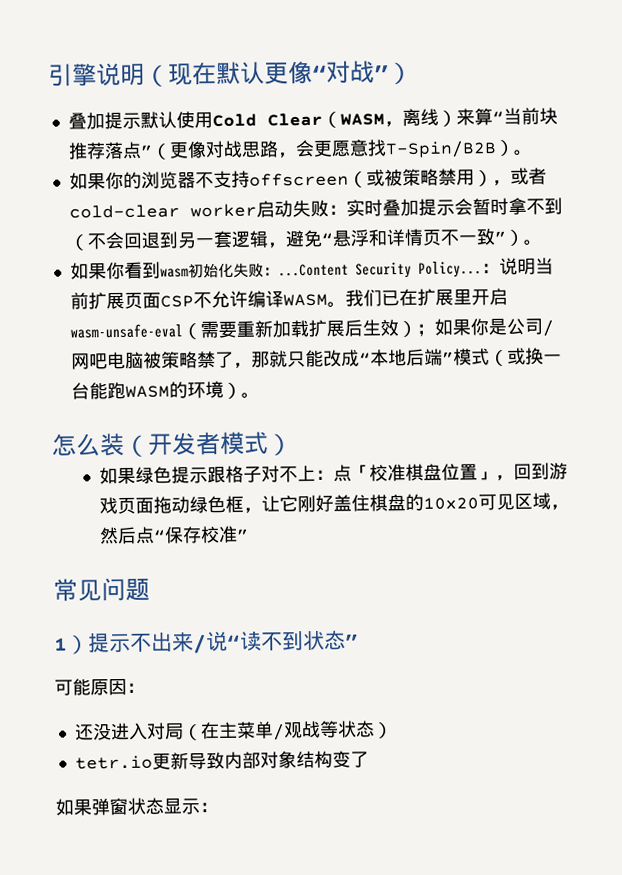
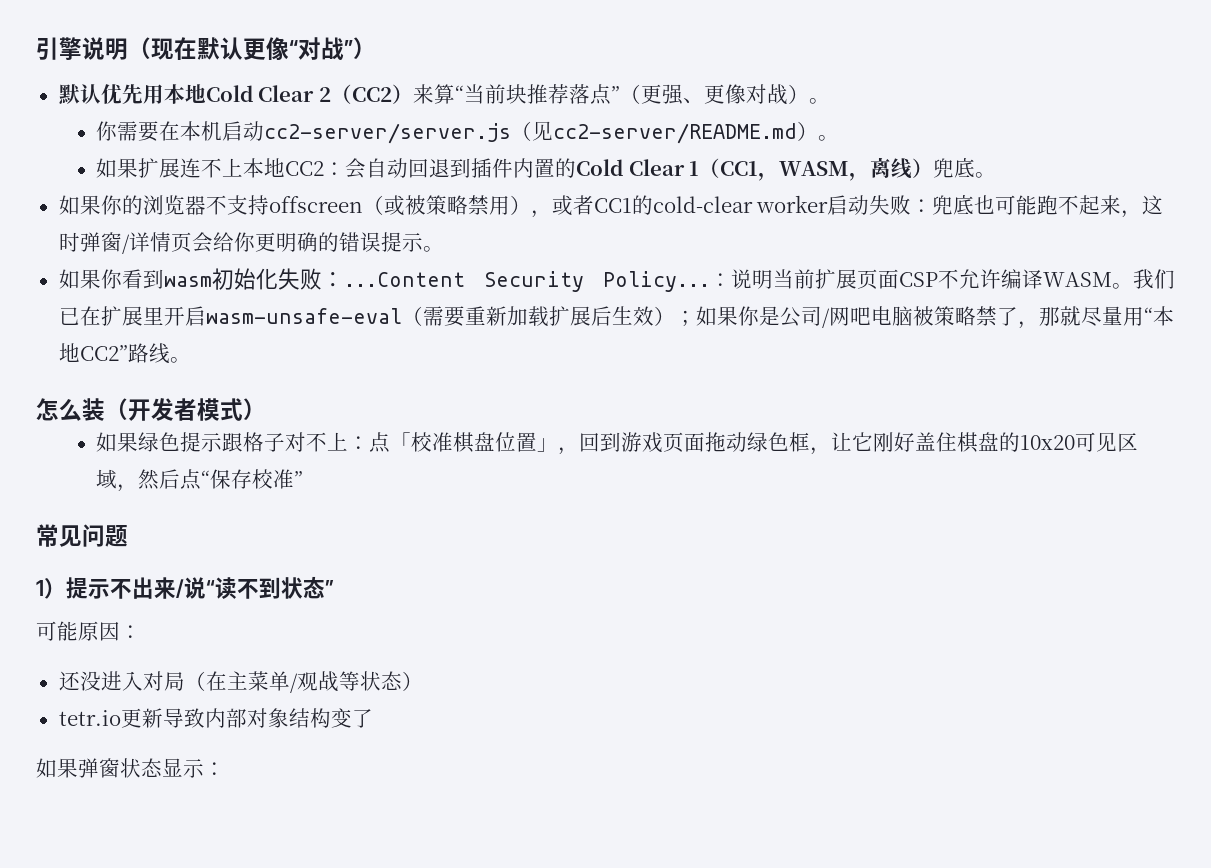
- 叠加提示默认使用Cold Clear（WASM，离线）来算“当前块推荐落点”（更像对战思路，会更愿意找T-Spin/B2B）。
+ 默认优先用本地Cold Clear 2（CC2）来算“当前块推荐落点”（更强、更像对战）。
+ 你需要在本机启动cc2-server/server.js（见cc2-server/README.md）。
+ 如果扩展连不上本地CC2：会自动回退到插件内置的Cold Clear 1（CC1，WASM，离线）兜底。
- 如果你的浏览器不支持offscreen（或被策略禁用），或者cold-clear worker启动失败：实时叠加提示会暂时拿不到（不会回退到另一套逻辑，避免“悬浮和详情页不一致”）。
+ 如果你的浏览器不支持offscreen（或被策略禁用），或者CC1的cold-clear worker启动失败：兜底也可能跑不起来，这时弹窗/详情页会给你更明确的错误提示。
- 我们已在扩展里开启wasm-unsafe-eval（需要重新加载扩展后生效）；如果你是公司/网吧电脑被策略禁了，那就只能改成“本地后端”模式（或换一台能跑WASM的环境）。
+ 我们已在扩展里开启wasm-unsafe-eval（需要重新加载扩展后生效）；如果你是公司/网吧电脑被策略禁了，那就尽量用“本地CC2”路线。

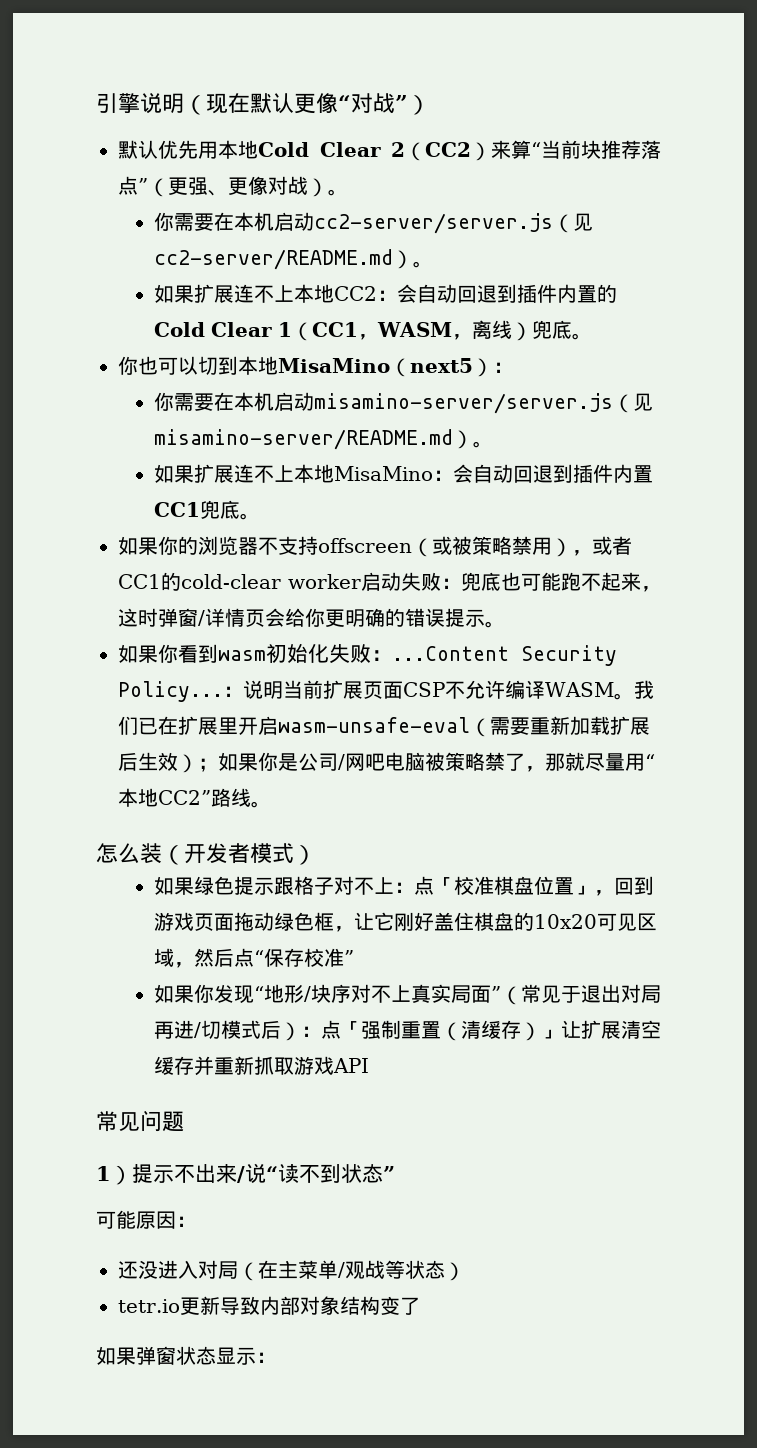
+ 你也可以切到本地MisaMino（next5）：
+ 你需要在本机启动misamino-server/server.js（见misamino-server/README.md）。
+ 如果扩展连不上本地MisaMino：会自动回退到插件内置CC1兜底。
+ 如果你发现“地形/块序对不上真实局面”（常见于退出对局再进/切模式后）：点「强制重置（清缓存）」让扩展清空缓存并重新抓取游戏API

